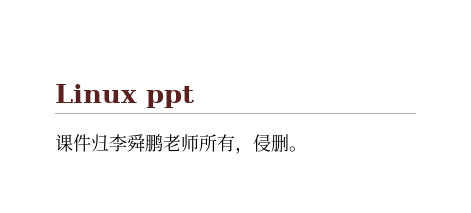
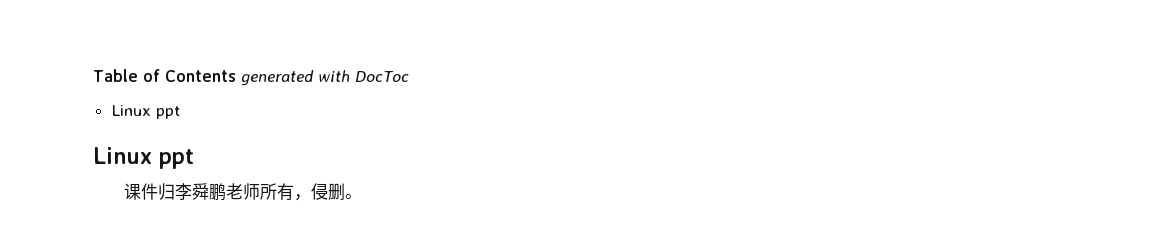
+ Table of Contents generated with DocToc
+ Linux ppt

